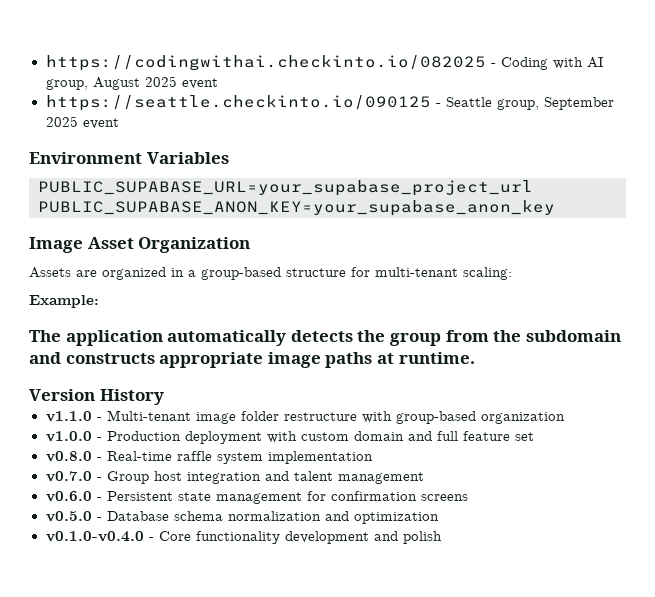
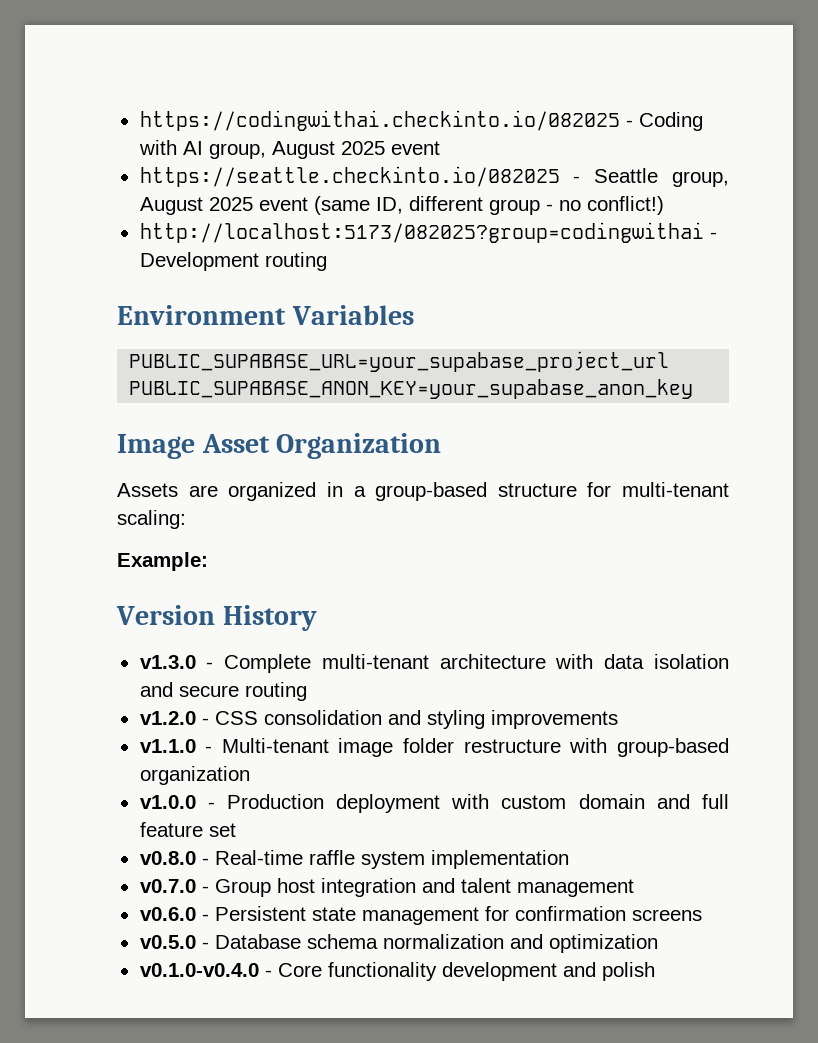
- https://seattle.checkinto.io/090125 - Seattle group, September 2025 event
+ https://seattle.checkinto.io/082025 - Seattle group, August 2025 event (same ID, different group - no conflict!)
+ http://localhost:5173/082025?group=codingwithai - Development routing
- The application automatically detects the group from the subdomain and constructs appropriate image paths at runtime.
  Version History
+ v1.3.0 - Complete multi-tenant architecture with data isolation and secure routing
+ v1.2.0 - CSS consolidation and styling improvements

